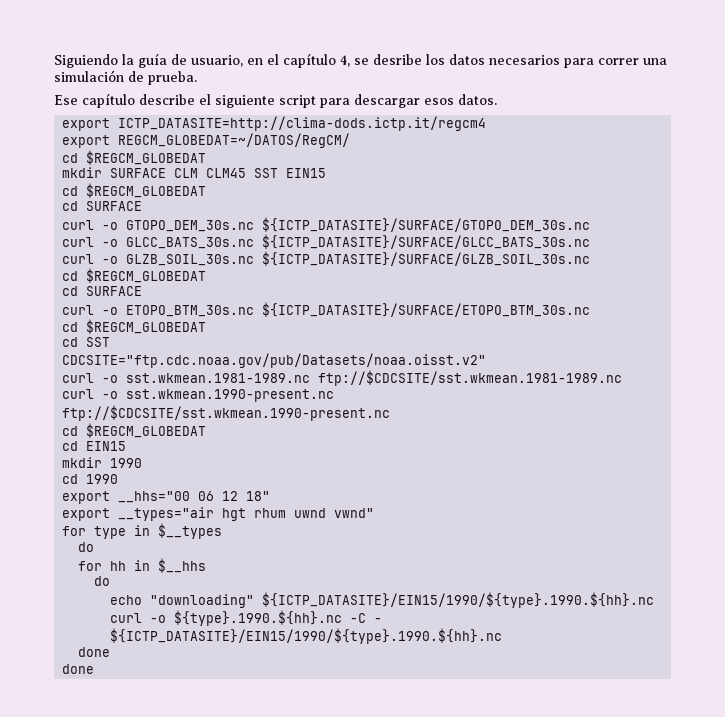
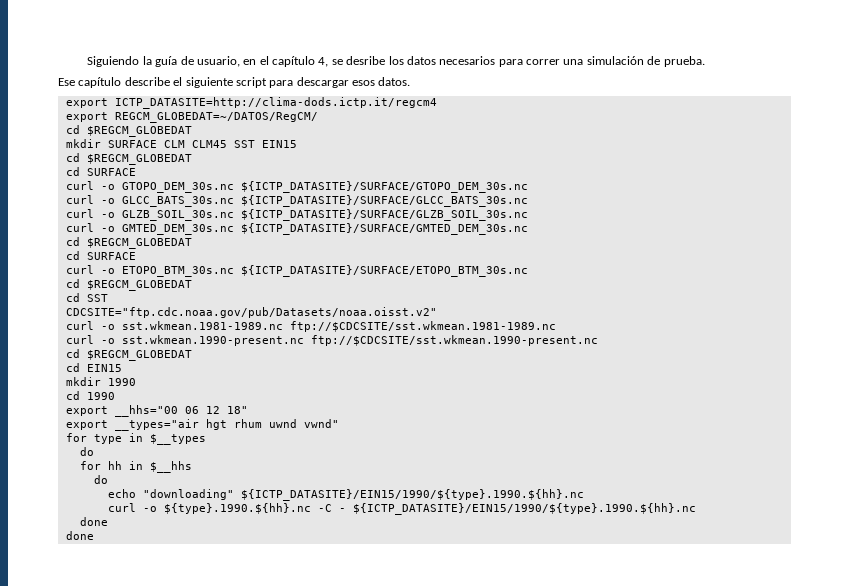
+ curl -o GMTED_DEM_30s.nc ${ICTP_DATASITE}/SURFACE/GMTED_DEM_30s.nc

